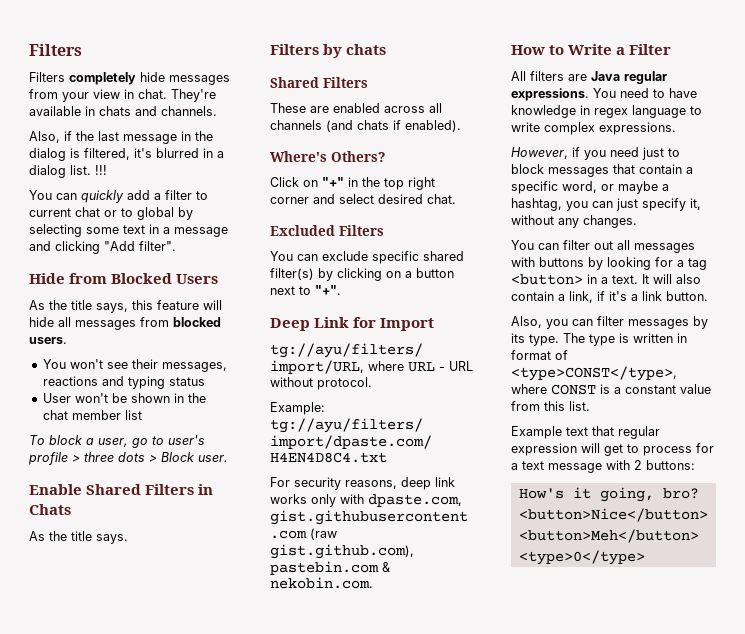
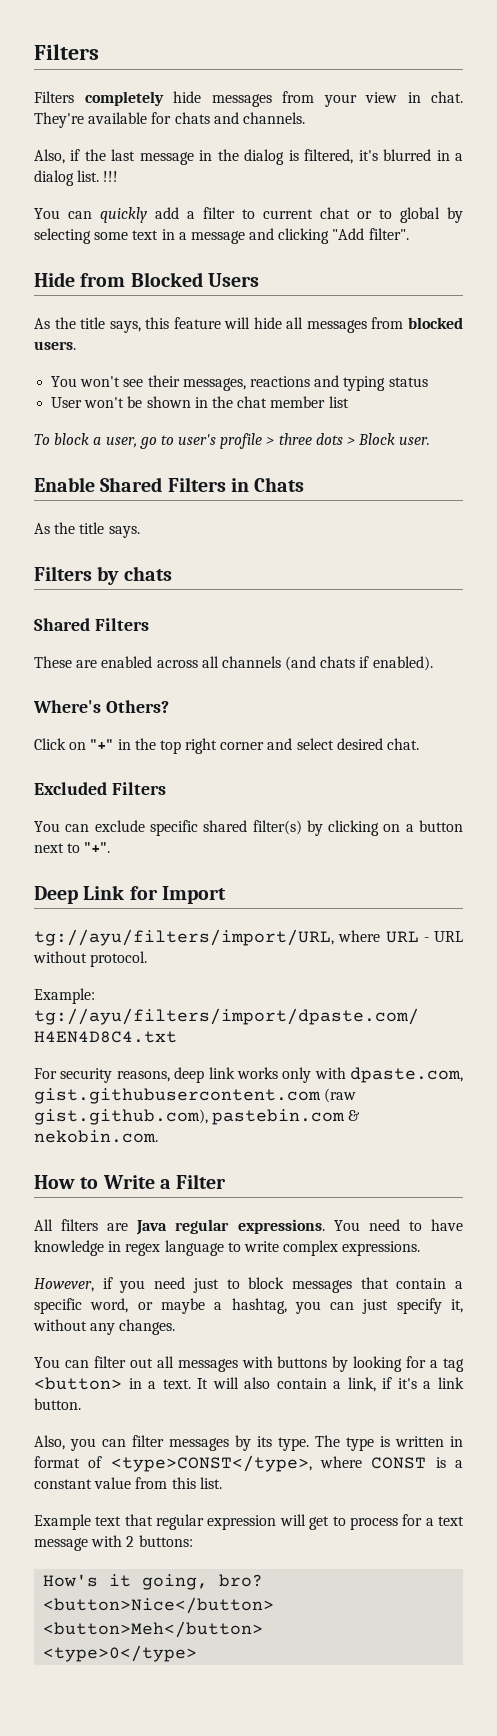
- They're available in chats and channels.
+ They're available for chats and channels.

